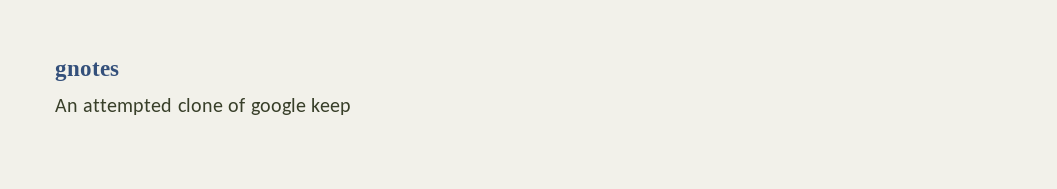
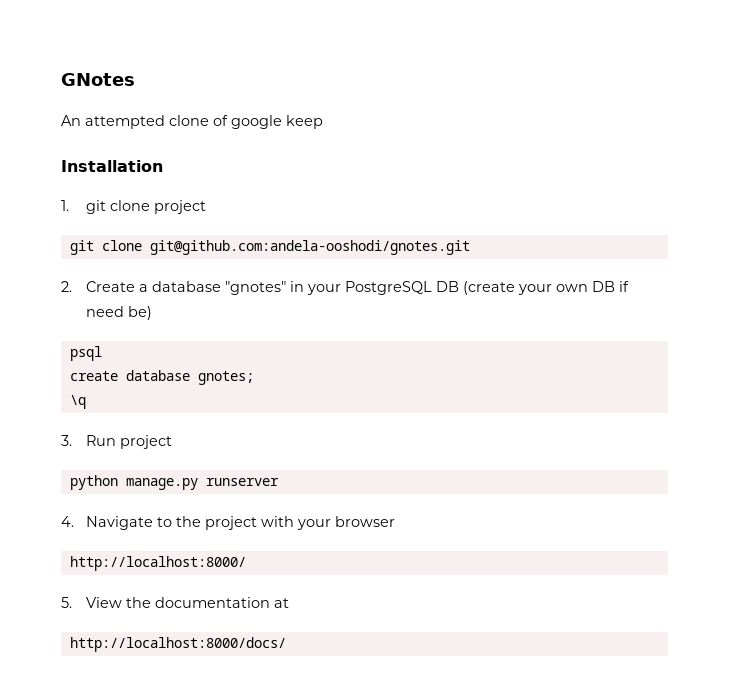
- gnotes
+ GNotes
+ Installation
+ 1. git clone project
+ git clone git@github.com:andela-ooshodi/gnotes.git
+ 2. Create a database "gnotes" in your PostgreSQL DB (create your own DB if need be)
+ psql
+ create database gnotes;
+ \q
+ 3. Run project
+ python manage.py runserver
+ 4. Navigate to the project with your browser
+ http://localhost:8000/
+ 5. View the documentation at
+ http://localhost:8000/docs/

